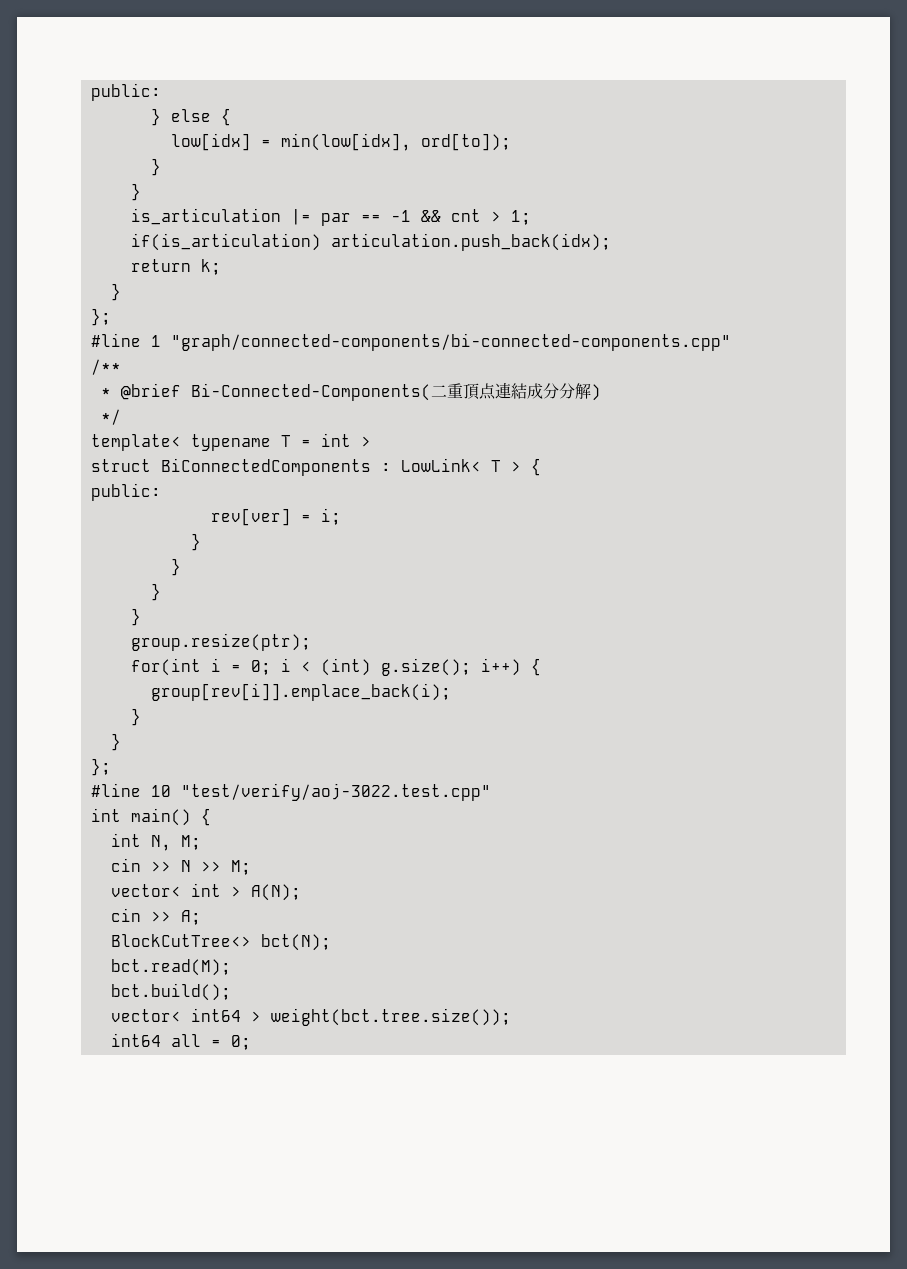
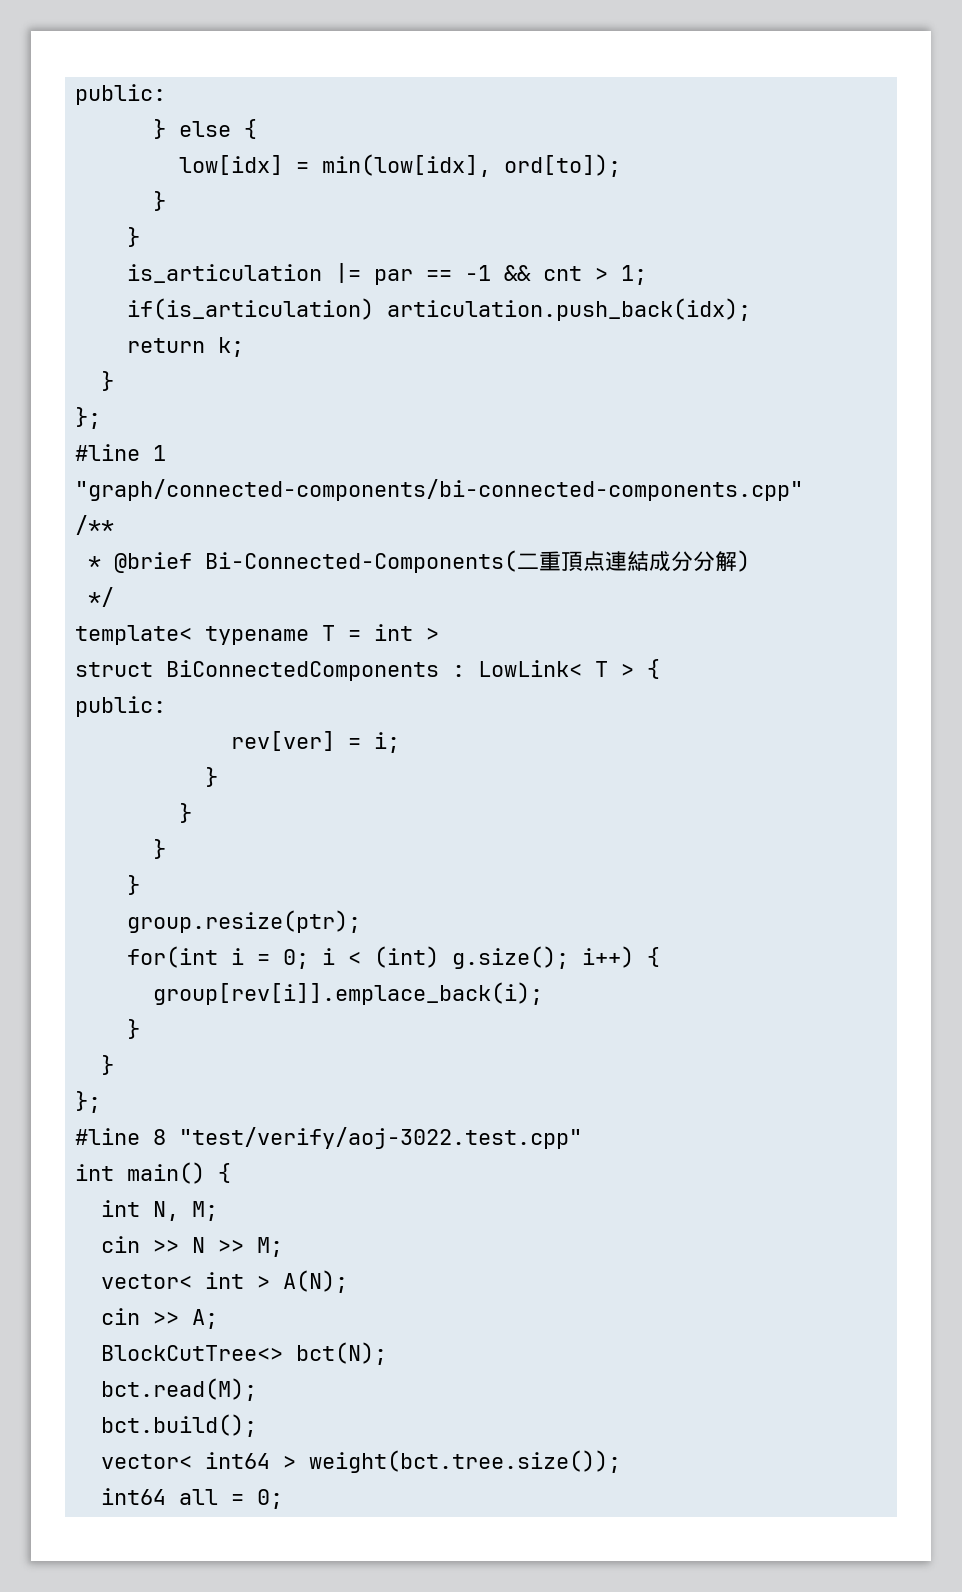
- #line 10 "test/verify/aoj-3022.test.cpp"
+ #line 8 "test/verify/aoj-3022.test.cpp"

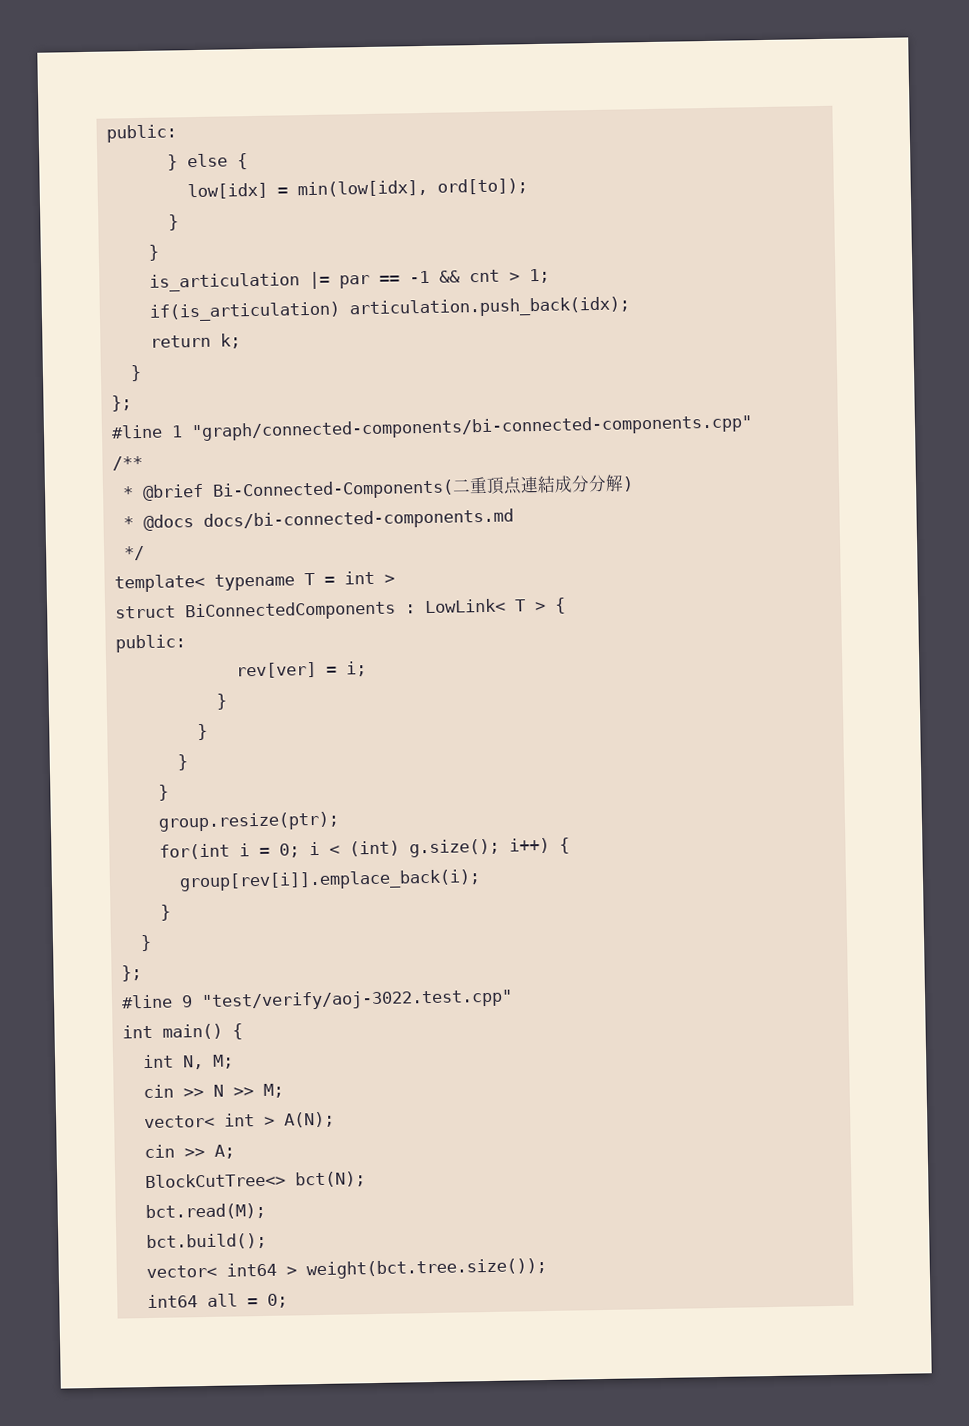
+ * @docs docs/bi-connected-components.md
- #line 8 "test/verify/aoj-3022.test.cpp"
+ #line 9 "test/verify/aoj-3022.test.cpp"

